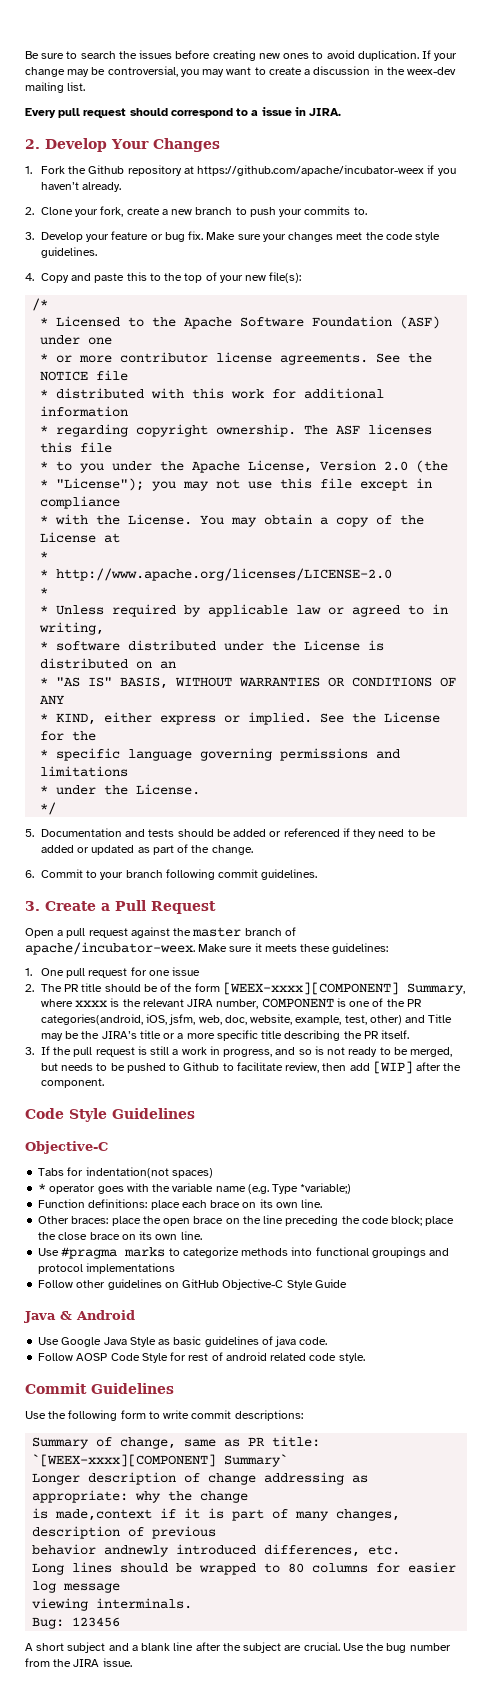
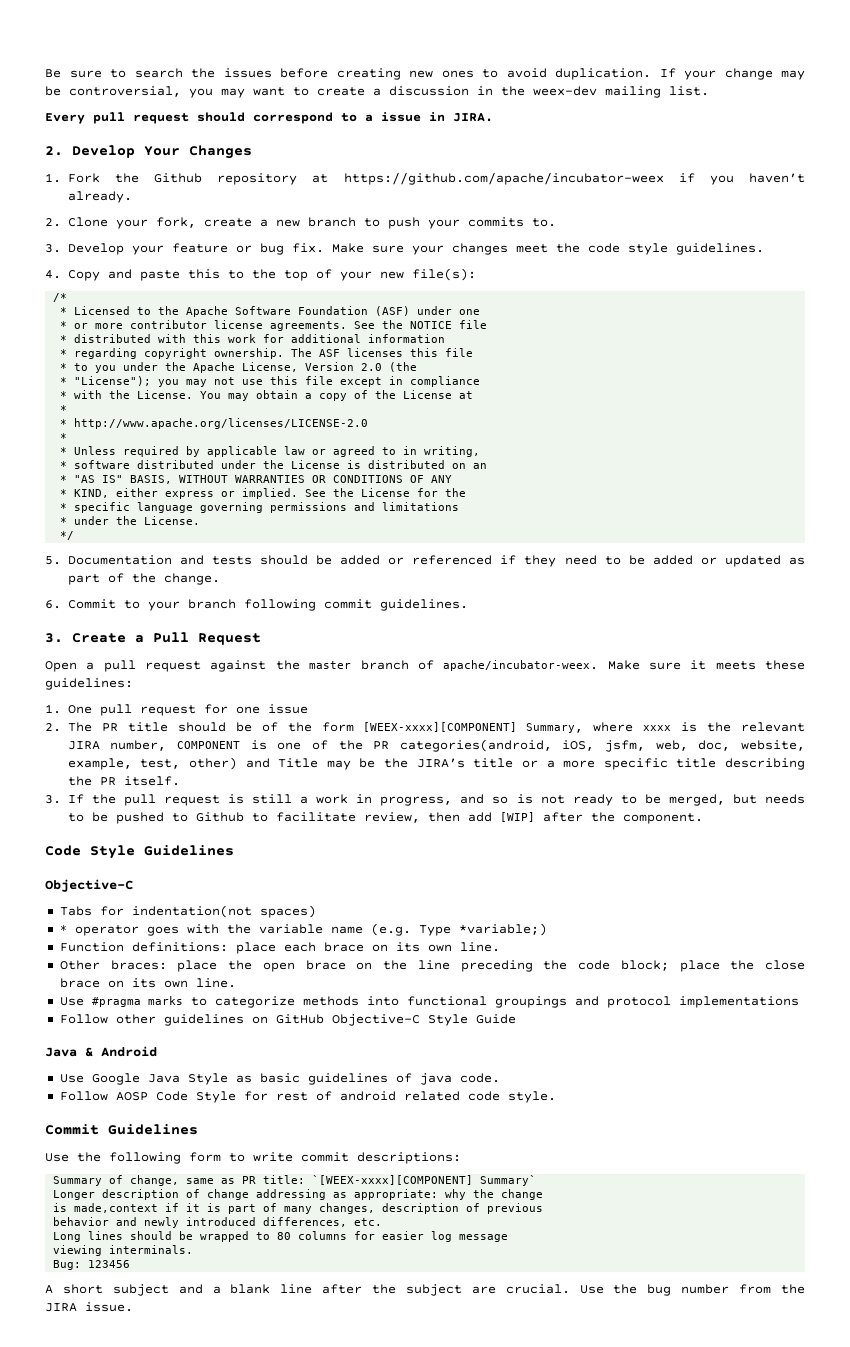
- behavior andnewly introduced differences, etc.
+ behavior and newly introduced differences, etc.

